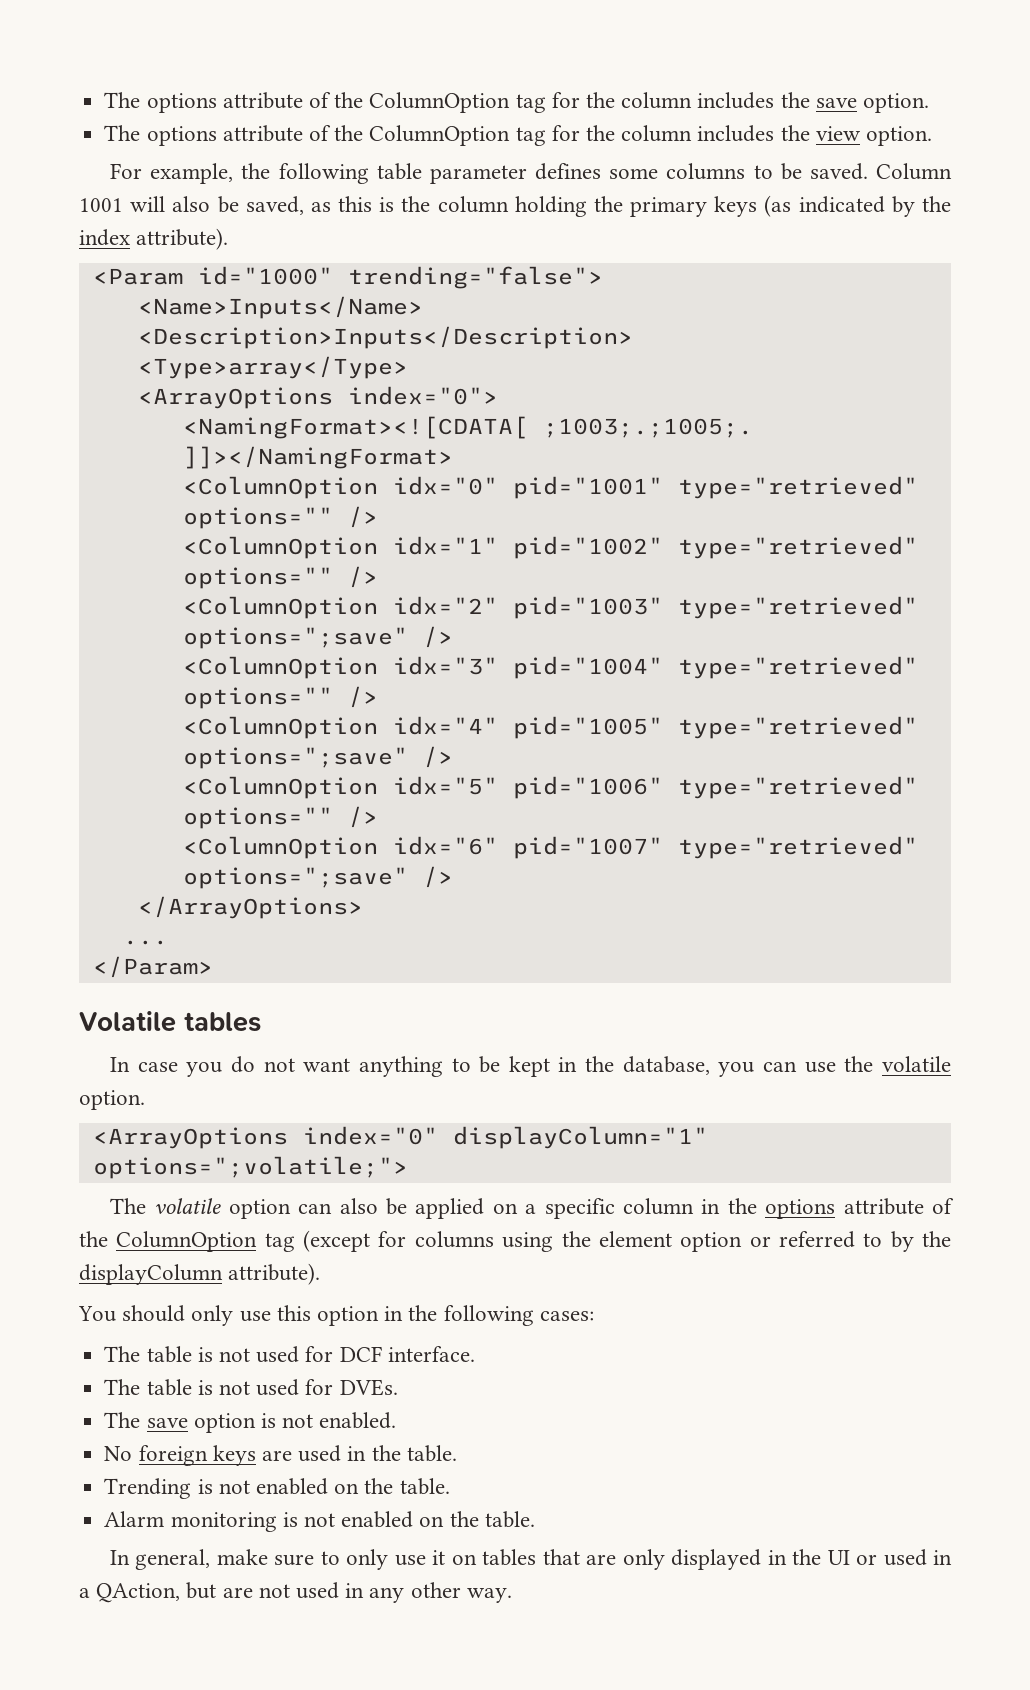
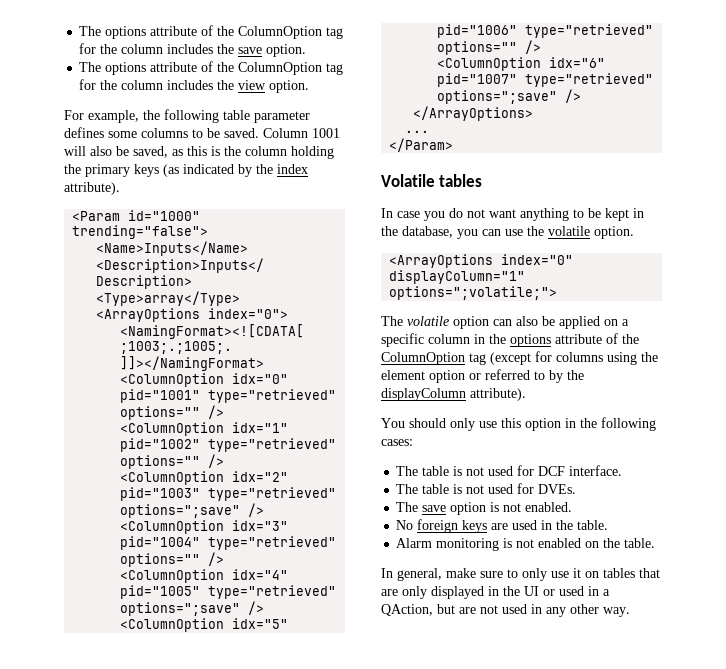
- Trending is not enabled on the table.

